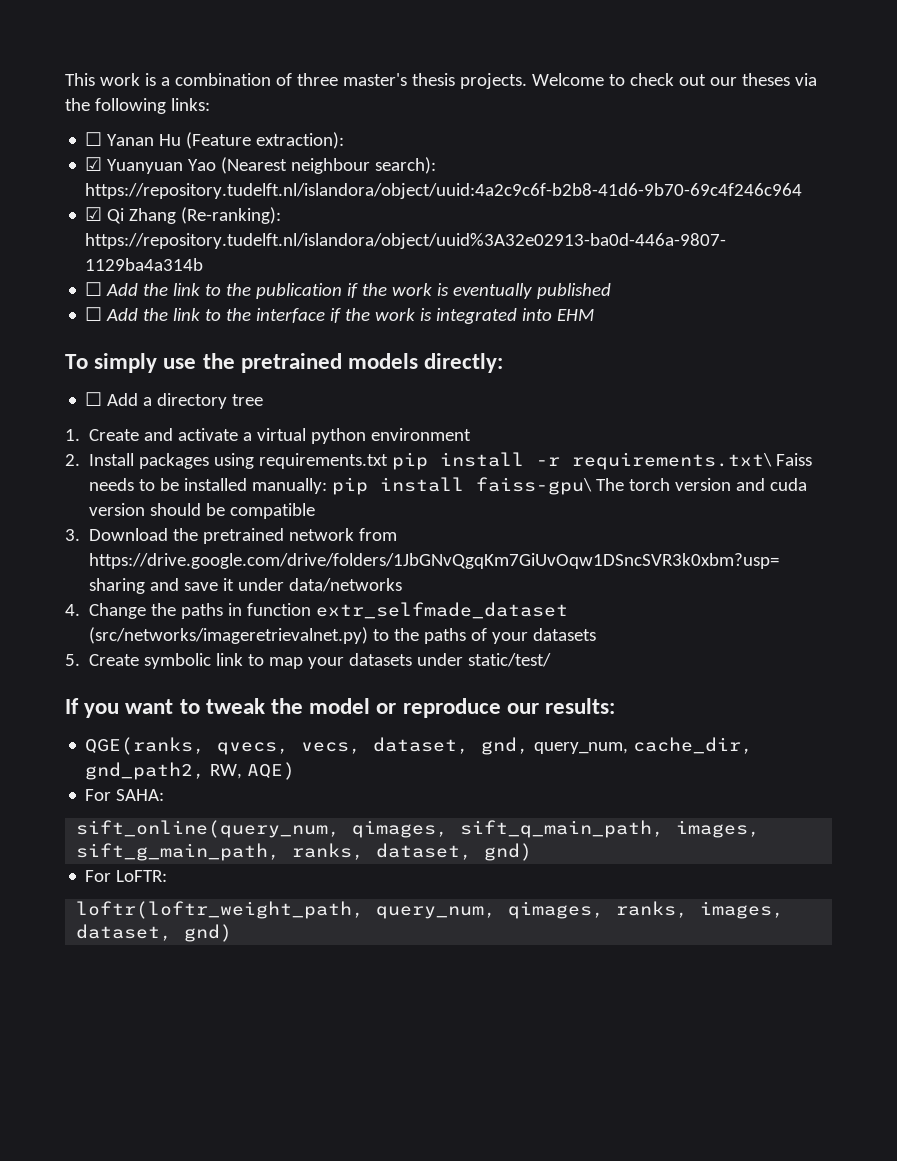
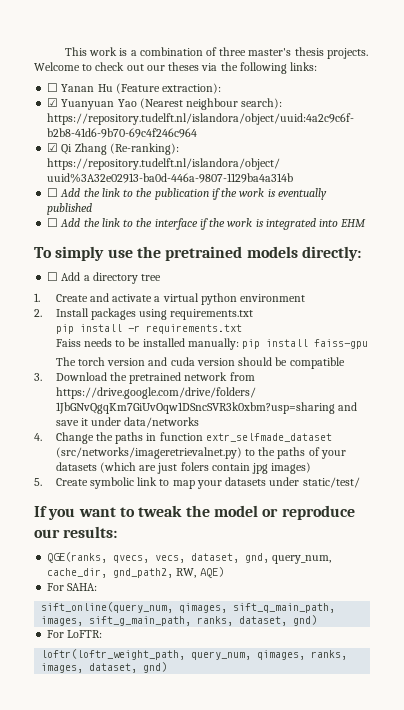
- 2. Install packages using requirements.txt pip install -r requirements.txt\ Faiss needs to be installed manually: pip install faiss-gpu\ The torch version and cuda version should be compatible
+ 2. Install packages using requirements.txt
+ pip install -r requirements.txt
+ Faiss needs to be installed manually: pip install faiss-gpu
+ The torch version and cuda version should be compatible
- 4. Change the paths in function extr_selfmade_dataset (src/networks/imageretrievalnet.py) to the paths of your datasets
+ 4. Change the paths in function extr_selfmade_dataset (src/networks/imageretrievalnet.py) to the paths of your datasets (which are just folers contain jpg images)

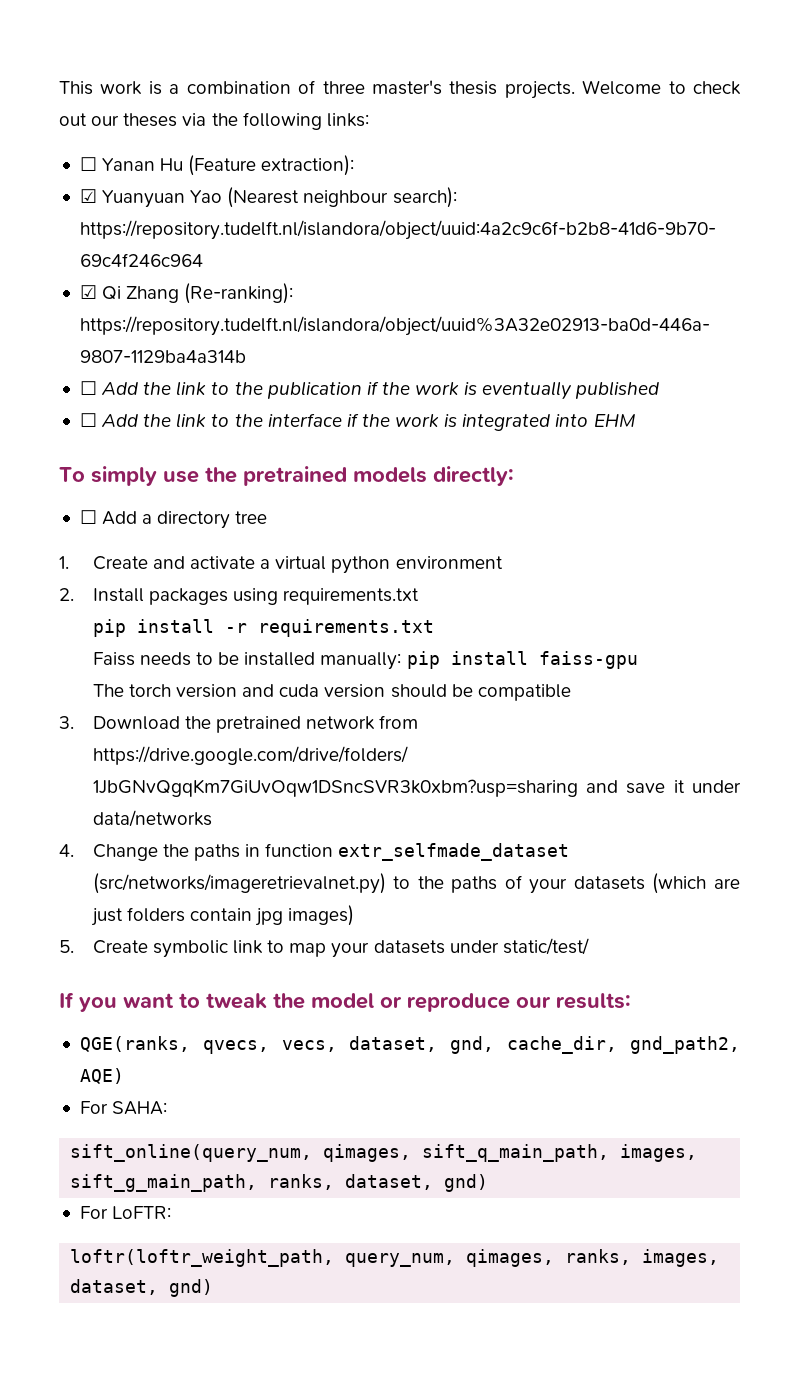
- 4. Change the paths in function extr_selfmade_dataset (src/networks/imageretrievalnet.py) to the paths of your datasets (which are just folers contain jpg images)
+ 4. Change the paths in function extr_selfmade_dataset (src/networks/imageretrievalnet.py) to the paths of your datasets (which are just folders contain jpg images)
- QGE(ranks, qvecs, vecs, dataset, gnd, query_num, cache_dir, gnd_path2, RW, AQE)
+ QGE(ranks, qvecs, vecs, dataset, gnd, cache_dir, gnd_path2, AQE)

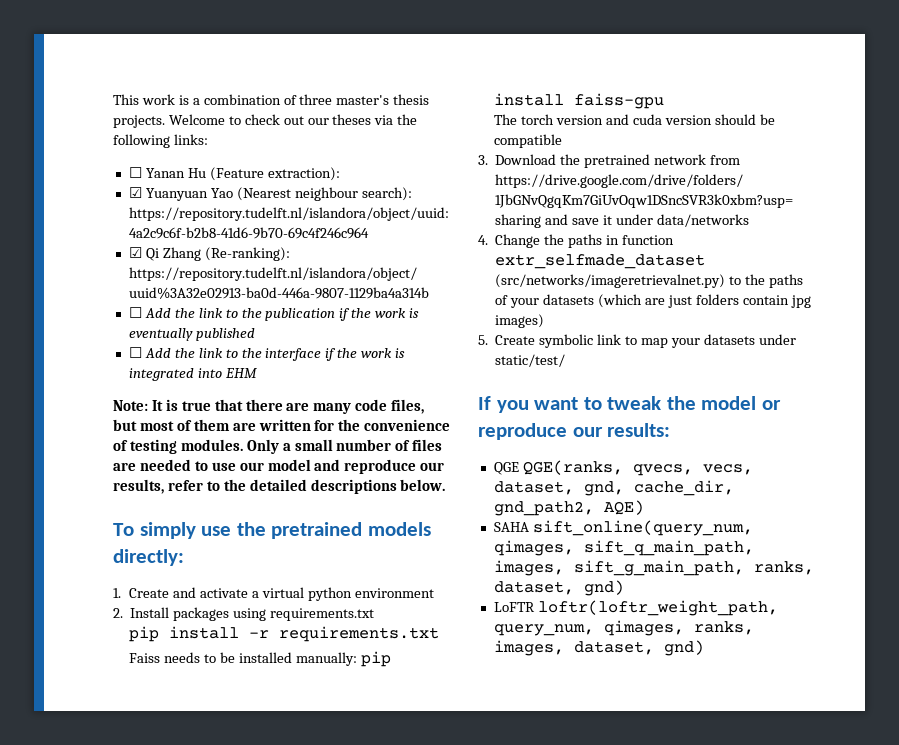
+ Note: It is true that there are many code files, but most of them are written for the convenience of testing modules. Only a small number of files are needed to use our model and reproduce our results, refer to the detailed descriptions below.
- ☐ Add a directory tree
- QGE(ranks, qvecs, vecs, dataset, gnd, cache_dir, gnd_path2, AQE)
+ QGE QGE(ranks, qvecs, vecs, dataset, gnd, cache_dir, gnd_path2, AQE)
- For SAHA:
- sift_online(query_num, qimages, sift_q_main_path, images, sift_g_main_path, ranks, dataset, gnd)
+ SAHA sift_online(query_num, qimages, sift_q_main_path, images, sift_g_main_path, ranks, dataset, gnd)
- For LoFTR:
- loftr(loftr_weight_path, query_num, qimages, ranks, images, dataset, gnd)
+ LoFTR loftr(loftr_weight_path, query_num, qimages, ranks, images, dataset, gnd)

